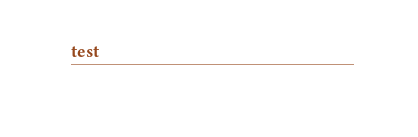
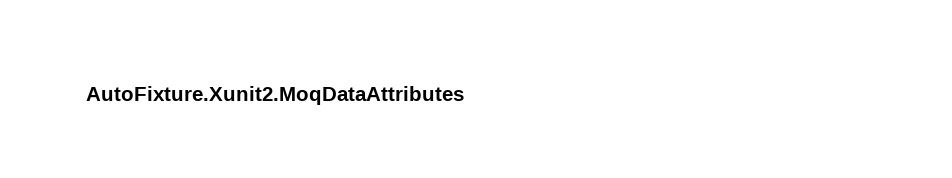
- test
+ AutoFixture.Xunit2.MoqDataAttributes

